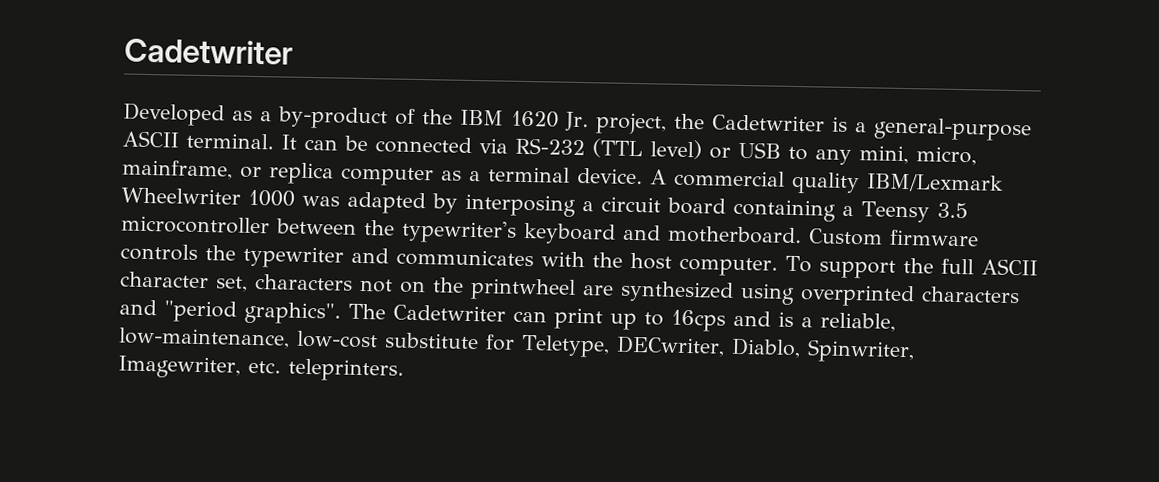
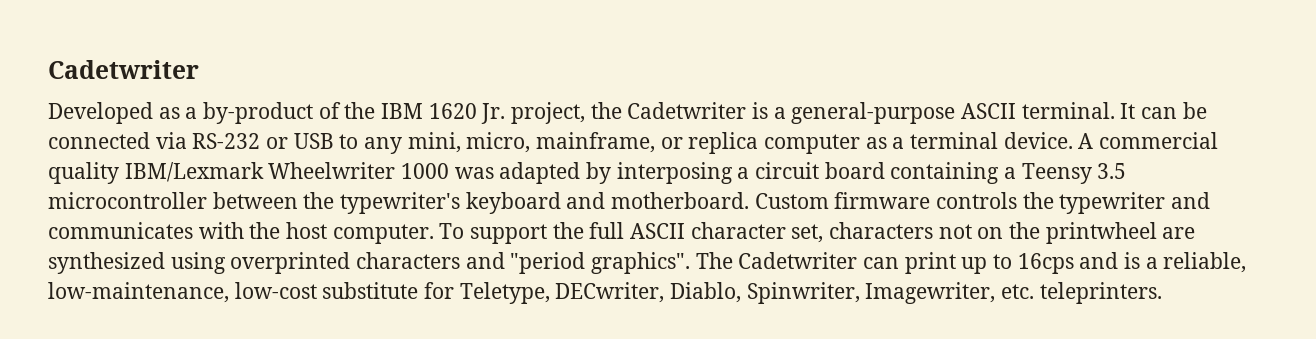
- It can be connected via RS-232 (TTL level) or USB to any mini, micro, mainframe, or replica computer as a terminal device.
+ It can be connected via RS-232 or USB to any mini, micro, mainframe, or replica computer as a terminal device.

